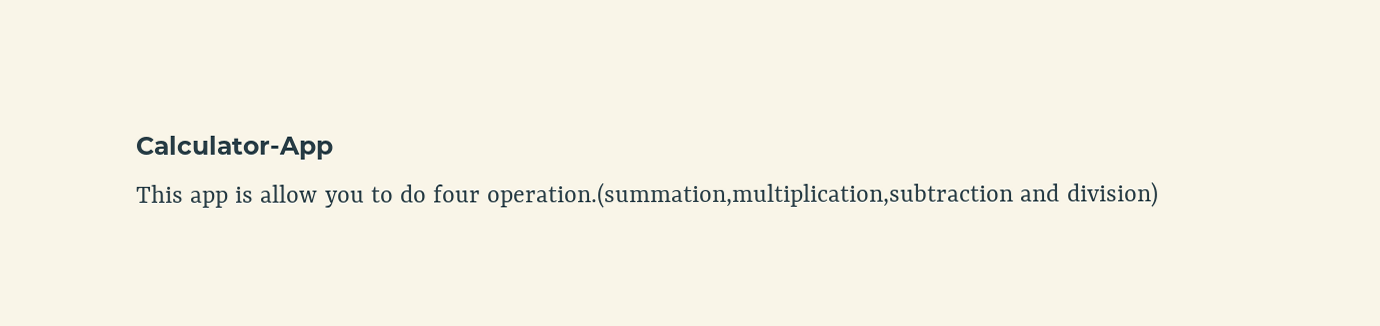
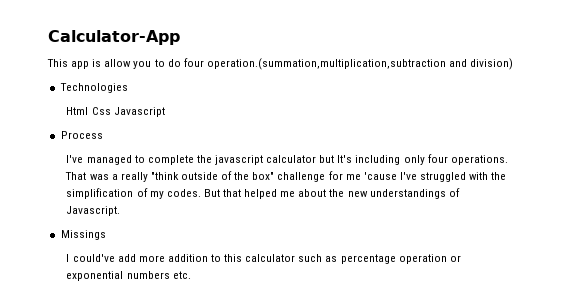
+ Technologies
+ Html Css Javascript
+ Process
+ I've managed to complete the javascript calculator but It's including only four operations. That was a really "think outside of the box" challenge for me 'cause I've struggled with the simplification of my codes. But that helped me about the new understandings of Javascript.
+ Missings
+ I could've add more addition to this calculator such as percentage operation or exponential numbers etc.

